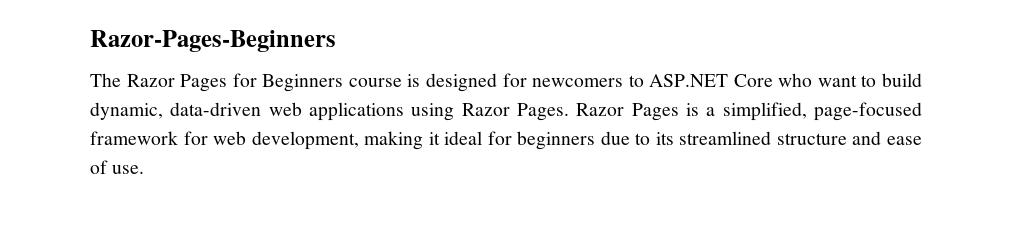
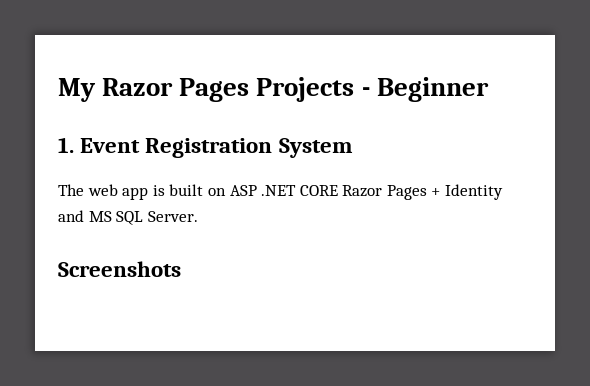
- Razor-Pages-Beginners
- The Razor Pages for Beginners course is designed for newcomers to ASP.NET Core who want to build dynamic, data-driven web applications using Razor Pages. Razor Pages is a simplified, page-focused framework for web development, making it ideal for beginners due to its streamlined structure and ease of use.
+ My Razor Pages Projects - Beginner
+ 1. Event Registration System
+ The web app is built on ASP .NET CORE Razor Pages + Identity and MS SQL Server.
+ Screenshots

